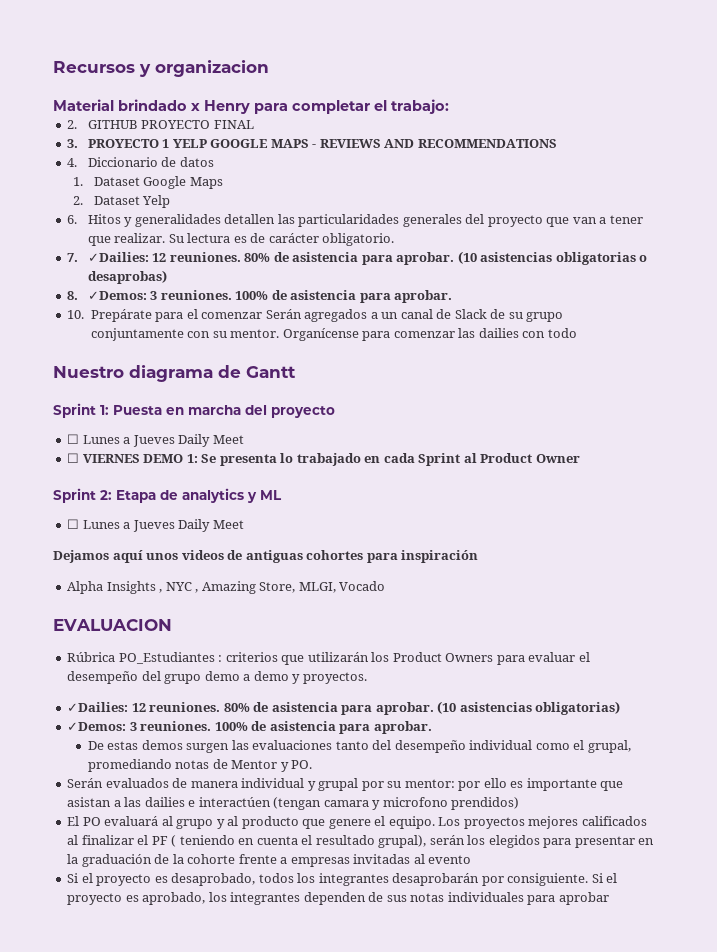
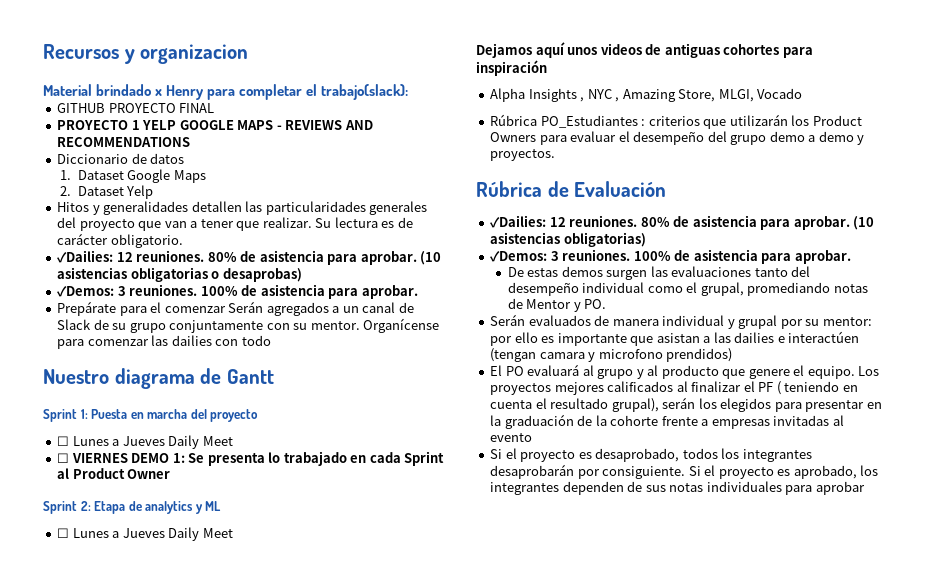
- Material brindado x Henry para completar el trabajo:
- 2. GITHUB PROYECTO FINAL
+ Material brindado x Henry para completar el trabajo(slack):
+ GITHUB PROYECTO FINAL
- 3. PROYECTO 1 YELP GOOGLE MAPS - REVIEWS AND RECOMMENDATIONS
+ PROYECTO 1 YELP GOOGLE MAPS - REVIEWS AND RECOMMENDATIONS
- 4. Diccionario de datos
+ Diccionario de datos
- 6. Hitos y generalidades detallen las particularidades generales del proyecto que van a tener que realizar.
+ Hitos y generalidades detallen las particularidades generales del proyecto que van a tener que realizar.
  Su lectura es de carácter obligatorio.
- 7. ✓Dailies: 12 reuniones.
+ ✓Dailies: 12 reuniones.
  (10 asistencias obligatorias o desaprobas)
- 8. ✓Demos: 3 reuniones. 100% de asistencia para aprobar.
- 10. Prepárate para el comenzar Serán agregados a un canal de Slack de su grupo conjuntamente con su mentor.
+ ✓Demos: 3 reuniones. 100% de asistencia para aprobar.
+ Prepárate para el comenzar Serán agregados a un canal de Slack de su grupo conjuntamente con su mentor.
- EVALUACION
+ Rúbrica de Evaluación

